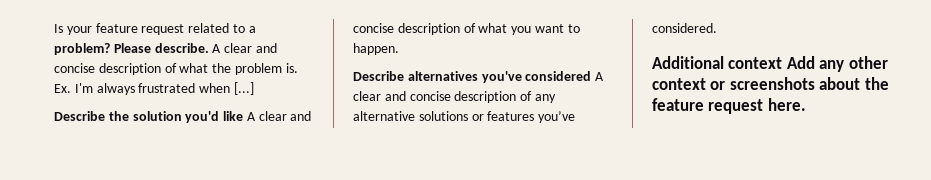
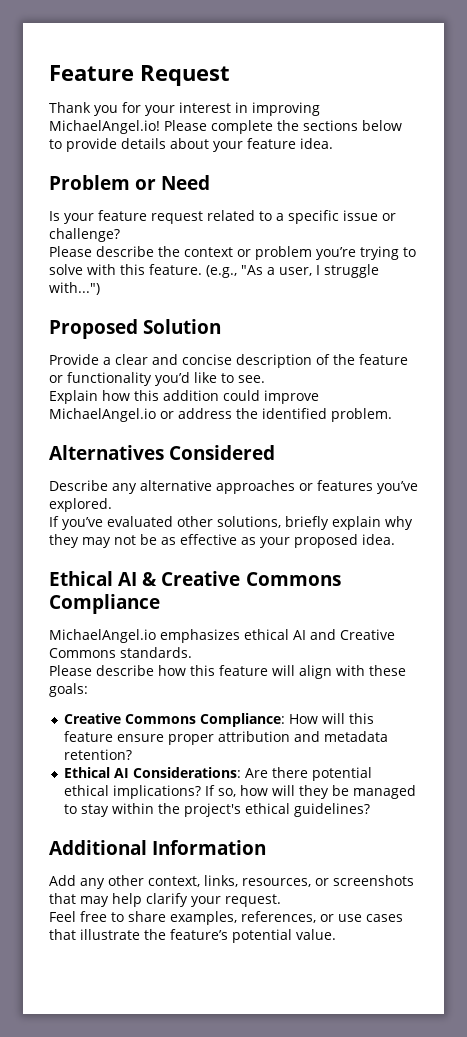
+ Feature Request
+ Thank you for your interest in improving MichaelAngel.io! Please complete the sections below to provide details about your feature idea.
+ Problem or Need
- Is your feature request related to a problem? Please describe. A clear and concise description of what the problem is. Ex. I'm always frustrated when [...]
- Describe the solution you'd like A clear and concise description of what you want to happen.
- Describe alternatives you've considered A clear and concise description of any alternative solutions or features you’ve considered.
+ Is your feature request related to a specific issue or challenge?
+ Please describe the context or problem you’re trying to solve with this feature. (e.g., "As a user, I struggle with...")
+ Proposed Solution
+ Provide a clear and concise description of the feature or functionality you’d like to see.
+ Explain how this addition could improve MichaelAngel.io or address the identified problem.
+ Alternatives Considered
+ Describe any alternative approaches or features you’ve explored.
+ If you’ve evaluated other solutions, briefly explain why they may not be as effective as your proposed idea.
+ Ethical AI & Creative Commons Compliance
+ MichaelAngel.io emphasizes ethical AI and Creative Commons standards.
+ Please describe how this feature will align with these goals:
+ Creative Commons Compliance: How will this feature ensure proper attribution and metadata retention?
+ Ethical AI Considerations: Are there potential ethical implications? If so, how will they be managed to stay within the project's ethical guidelines?
- Additional context Add any other context or screenshots about the feature request here.
+ Additional Information
+ Add any other context, links, resources, or screenshots that may help clarify your request.
+ Feel free to share examples, references, or use cases that illustrate the feature’s potential value.

